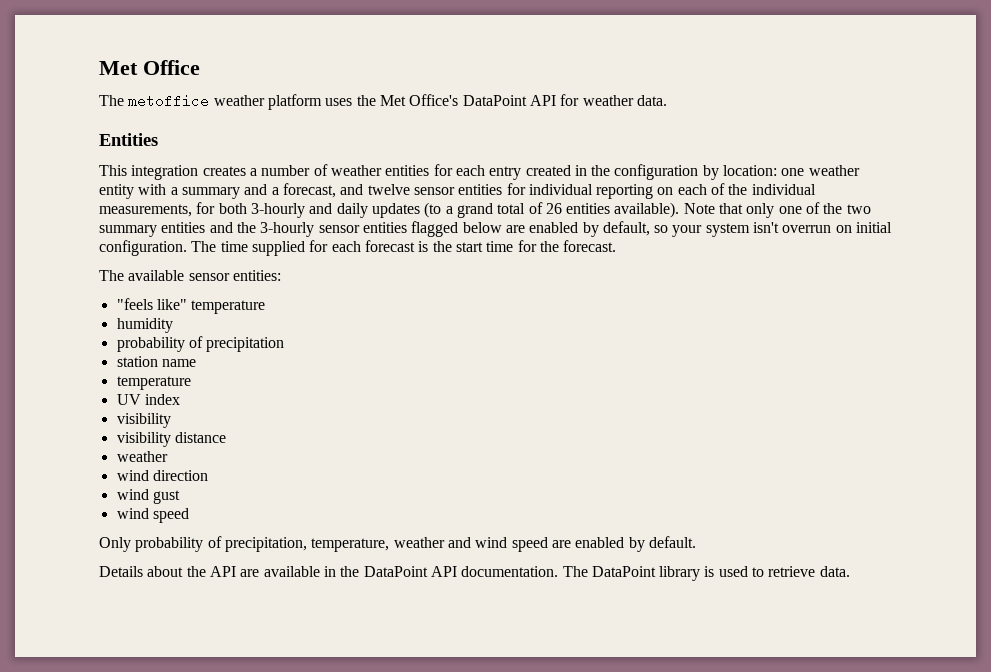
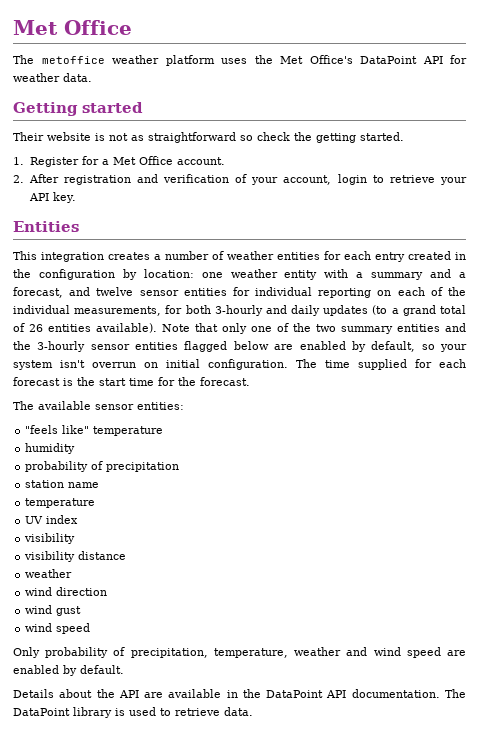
+ Getting started
+ Their website is not as straightforward so check the getting started.
+ 1. Register for a Met Office account.
+ 2. After registration and verification of your account, login to retrieve your API key.

